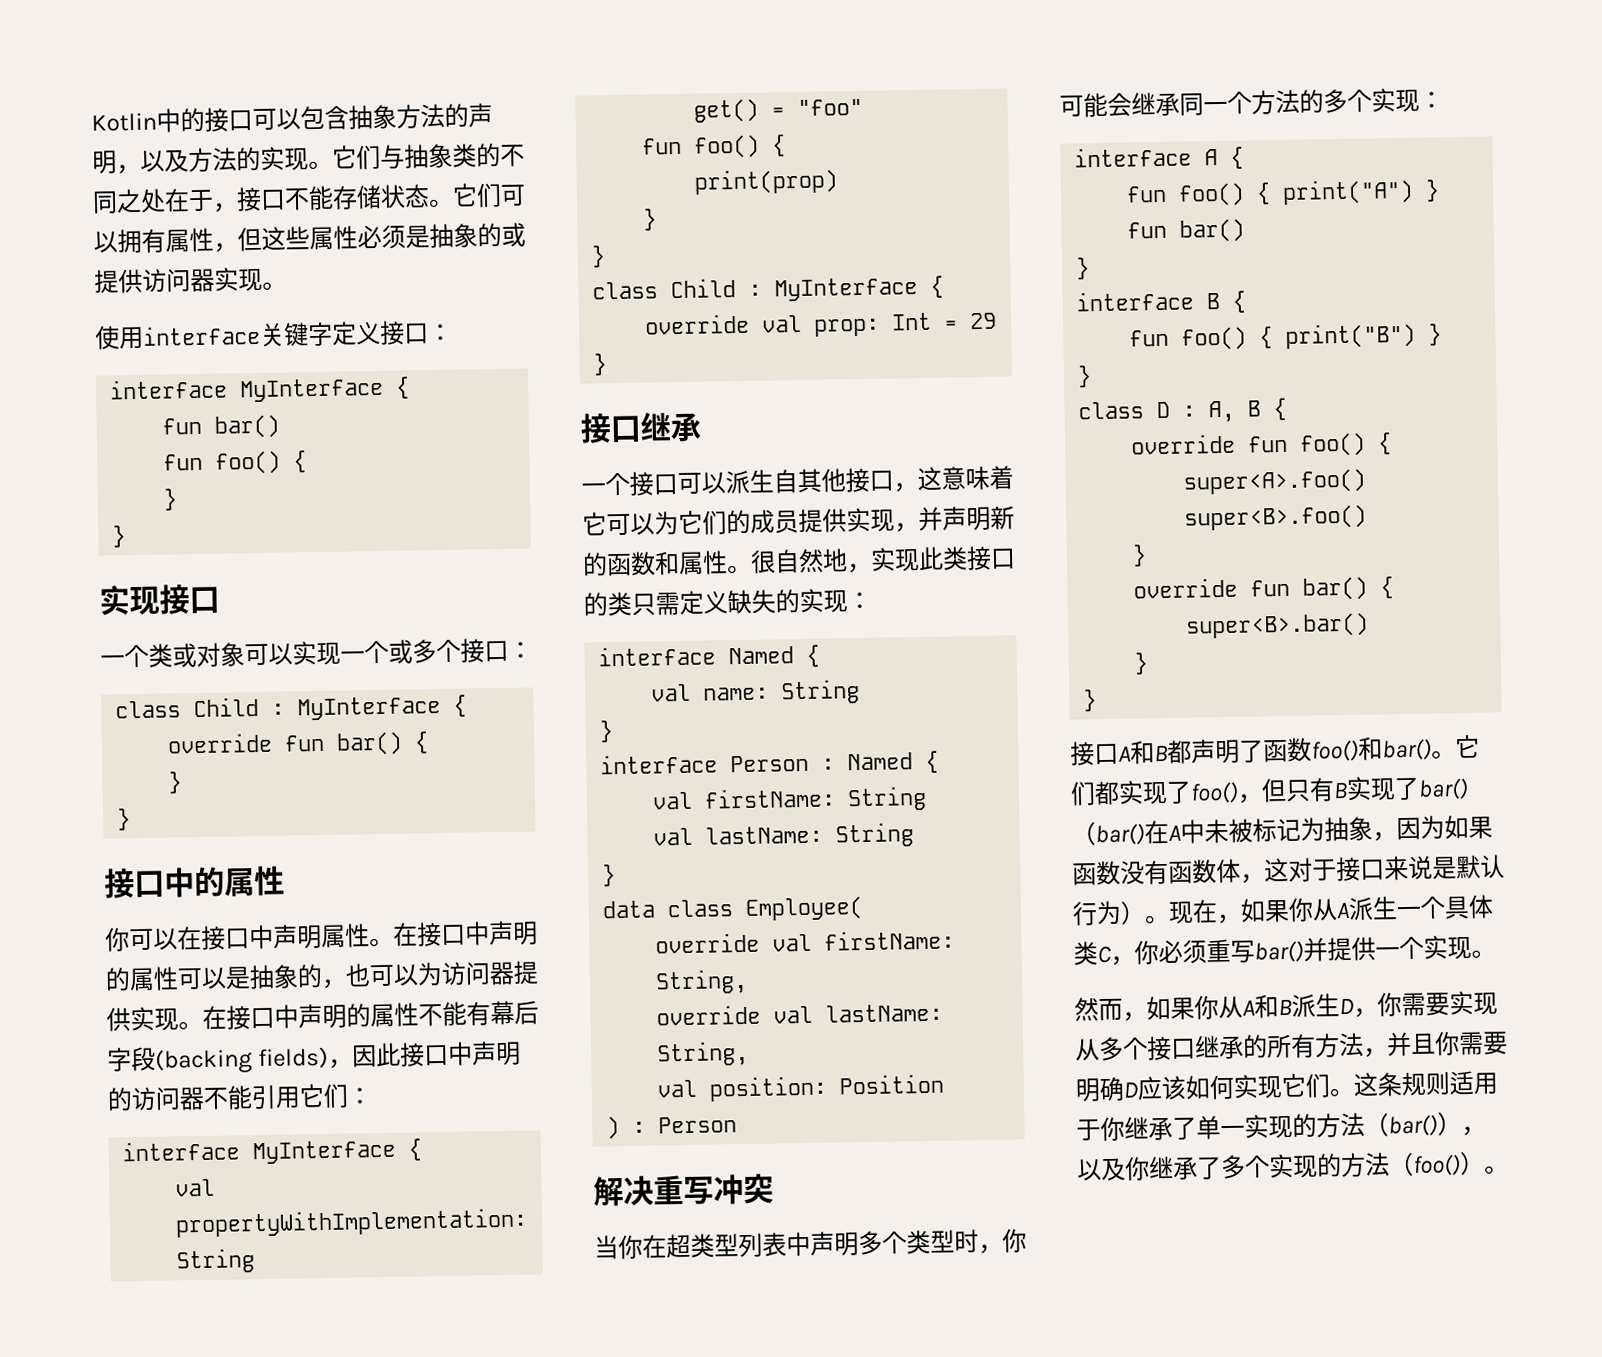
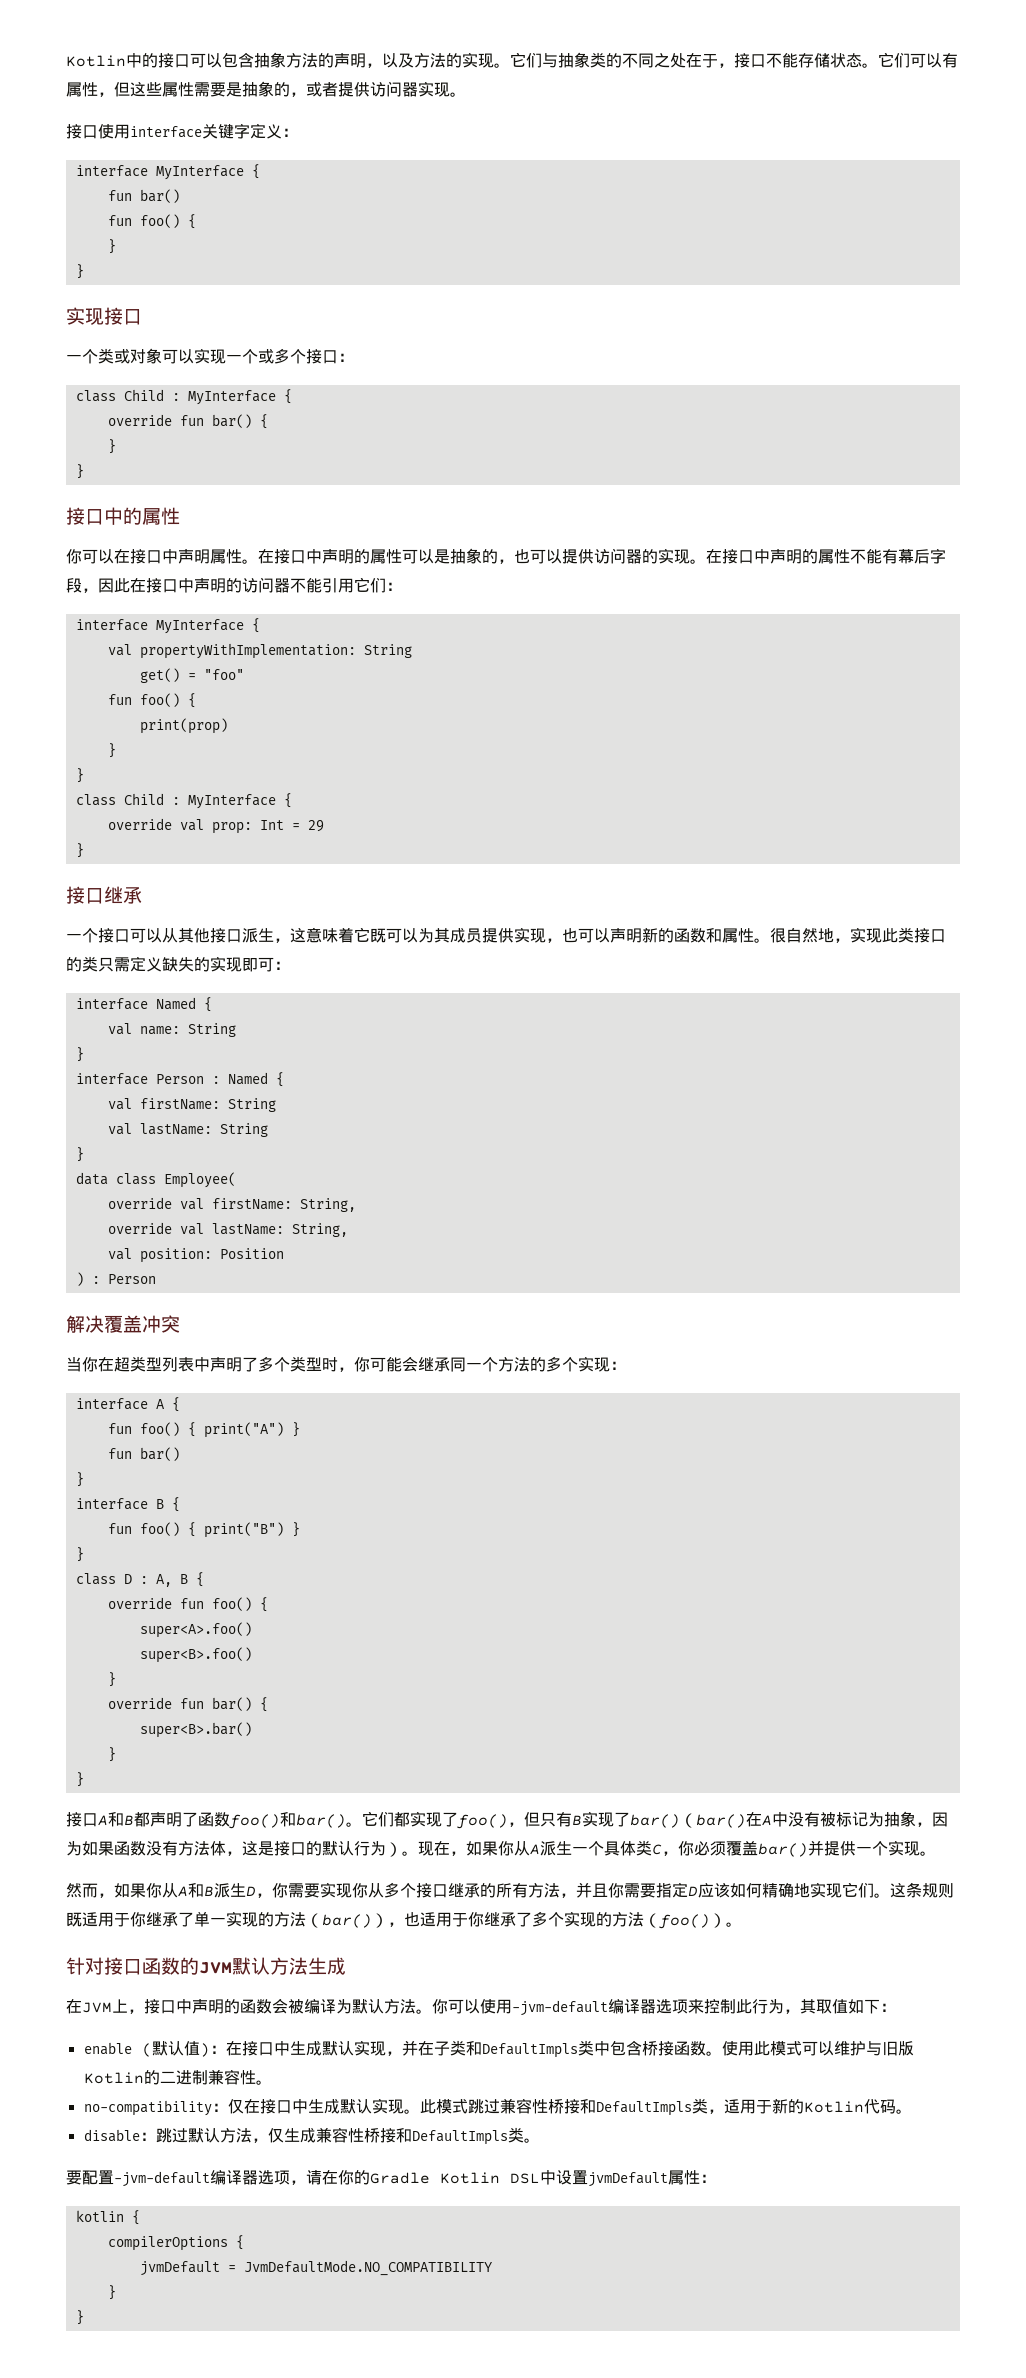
- 它们可以拥有属性，但这些属性必须是抽象的或提供访问器实现。
+ 它们可以有属性，但这些属性需要是抽象的，或者提供访问器实现。
- 使用interface关键字定义接口：
+ 接口使用interface关键字定义：
- 在接口中声明的属性可以是抽象的，也可以为访问器提供实现。
+ 在接口中声明的属性可以是抽象的，也可以提供访问器的实现。
- 在接口中声明的属性不能有幕后字段(backing fields)，因此接口中声明的访问器不能引用它们：
+ 在接口中声明的属性不能有幕后字段，因此在接口中声明的访问器不能引用它们：
- 一个接口可以派生自其他接口，这意味着它可以为它们的成员提供实现，并声明新的函数和属性。
+ 一个接口可以从其他接口派生，这意味着它既可以为其成员提供实现，也可以声明新的函数和属性。
- 很自然地，实现此类接口的类只需定义缺失的实现：
+ 很自然地，实现此类接口的类只需定义缺失的实现即可：
- 解决重写冲突
+ 解决覆盖冲突
- 当你在超类型列表中声明多个类型时，你可能会继承同一个方法的多个实现：
+ 当你在超类型列表中声明了多个类型时，你可能会继承同一个方法的多个实现：
- 它们都实现了foo()，但只有B实现了bar()（bar()在A中未被标记为抽象，因为如果函数没有函数体，这对于接口来说是默认行为）。
+ 它们都实现了foo()，但只有B实现了bar()（bar()在A中没有被标记为抽象，因为如果函数没有方法体，这是接口的默认行为）。
- 现在，如果你从A派生一个具体类C，你必须重写bar()并提供一个实现。
+ 现在，如果你从A派生一个具体类C，你必须覆盖bar()并提供一个实现。
- 然而，如果你从A和B派生D，你需要实现从多个接口继承的所有方法，并且你需要明确D应该如何实现它们。
+ 然而，如果你从A和B派生D，你需要实现你从多个接口继承的所有方法，并且你需要指定D应该如何精确地实现它们。
- 这条规则适用于你继承了单一实现的方法（bar()），以及你继承了多个实现的方法（foo()）。
+ 这条规则既适用于你继承了单一实现的方法（bar()），也适用于你继承了多个实现的方法（foo()）。
+ 针对接口函数的JVM默认方法生成
+ 在JVM上，接口中声明的函数会被编译为默认方法。你可以使用-jvm-default编译器选项来控制此行为，其取值如下：
+ enable (默认值)：在接口中生成默认实现，并在子类和DefaultImpls类中包含桥接函数。使用此模式可以维护与旧版Kotlin的二进制兼容性。
+ no-compatibility：仅在接口中生成默认实现。此模式跳过兼容性桥接和DefaultImpls类，适用于新的Kotlin代码。
+ disable：跳过默认方法，仅生成兼容性桥接和DefaultImpls类。
+ 要配置-jvm-default编译器选项，请在你的Gradle Kotlin DSL中设置jvmDefault属性：
+ kotlin {
+ compilerOptions {
+ jvmDefault = JvmDefaultMode.NO_COMPATIBILITY
+ }
+ }

